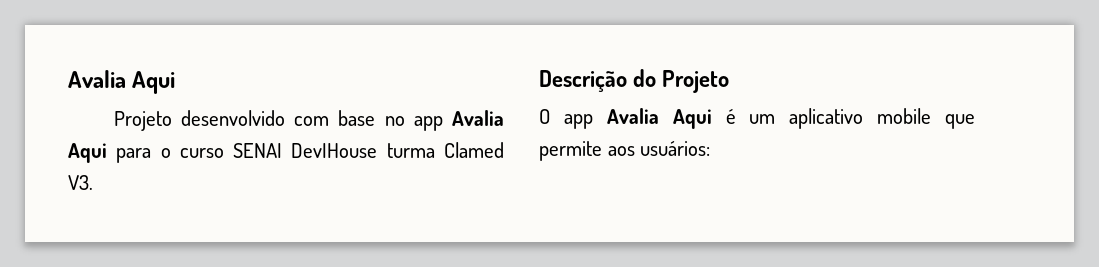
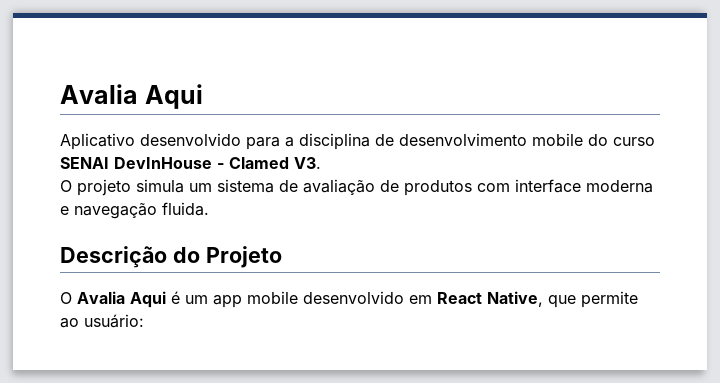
- Projeto desenvolvido com base no app Avalia Aqui para o curso SENAI DevIHouse turma Clamed V3.
+ Aplicativo desenvolvido para a disciplina de desenvolvimento mobile do curso SENAI DevInHouse - Clamed V3.
+ O projeto simula um sistema de avaliação de produtos com interface moderna e navegação fluida.
- O app Avalia Aqui é um aplicativo mobile que permite aos usuários:
+ O Avalia Aqui é um app mobile desenvolvido em React Native, que permite ao usuário:

